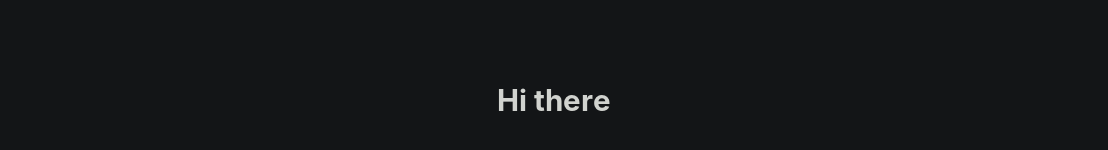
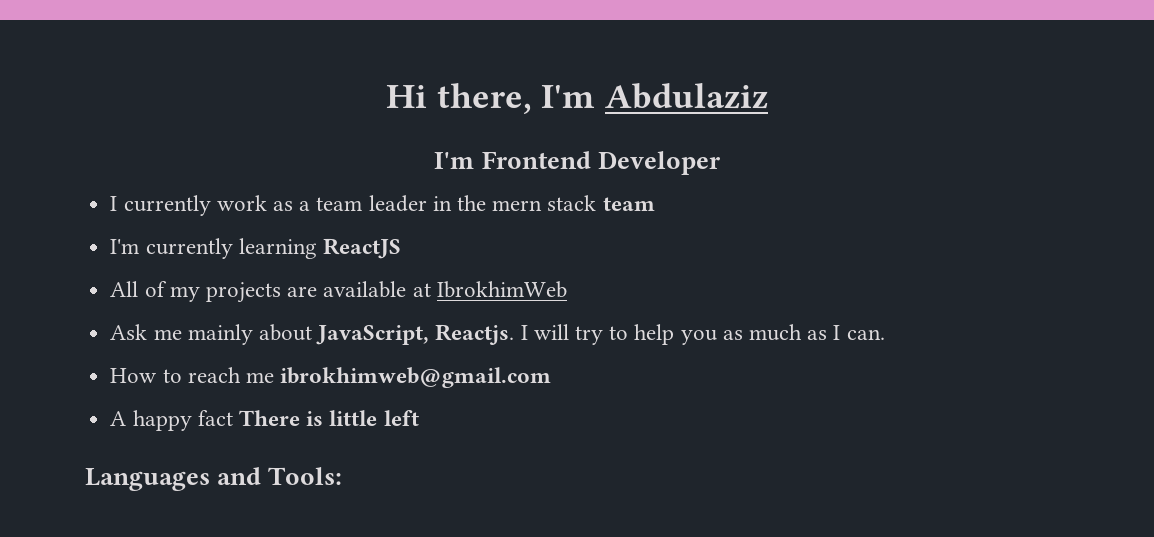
- Hi there
+ Hi there, I'm Abdulaziz
+ I'm Frontend Developer
+ I currently work as a team leader in the mern stack team
+ I'm currently learning ReactJS
+ All of my projects are available at IbrokhimWeb
+ Ask me mainly about JavaScript, Reactjs. I will try to help you as much as I can.
+ How to reach me ibrokhimweb@gmail.com
+ A happy fact There is little left
+ Languages and Tools:

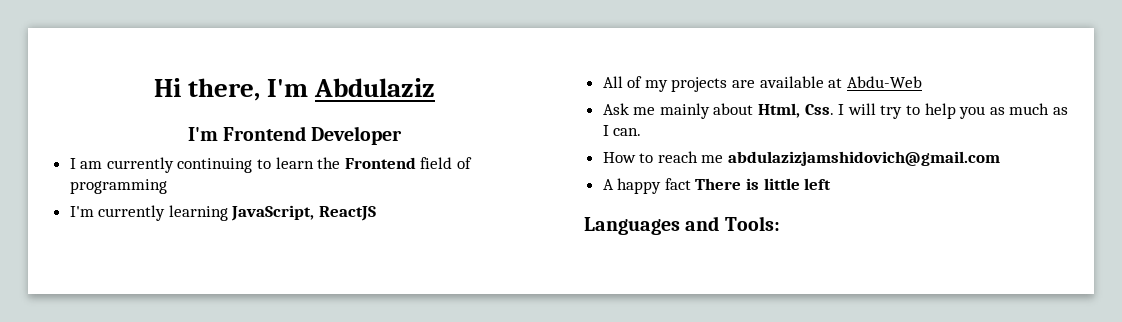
- I currently work as a team leader in the mern stack team
+ I am currently continuing to learn the Frontend field of programming
- I'm currently learning ReactJS
+ I'm currently learning JavaScript, ReactJS
- All of my projects are available at IbrokhimWeb
+ All of my projects are available at Abdu-Web
- Ask me mainly about JavaScript, Reactjs. I will try to help you as much as I can.
+ Ask me mainly about Html, Css. I will try to help you as much as I can.
- How to reach me ibrokhimweb@gmail.com
+ How to reach me abdulazizjamshidovich@gmail.com

